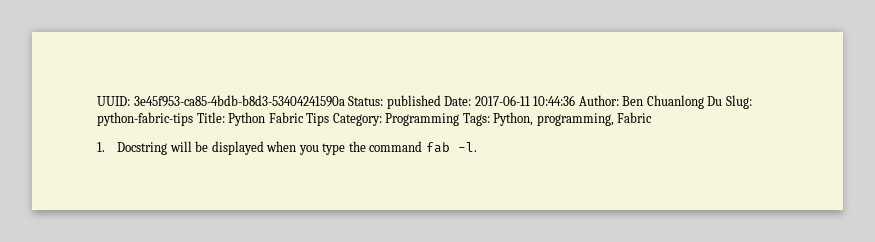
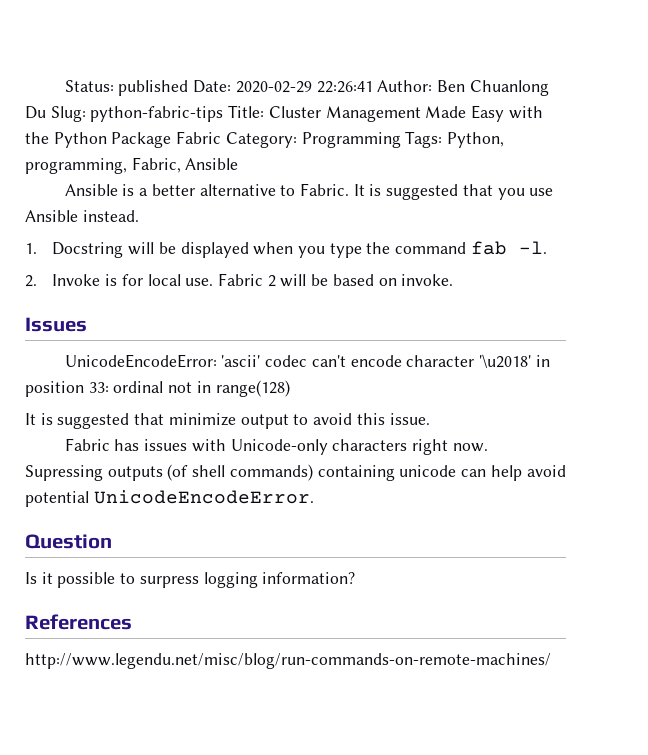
- UUID: 3e45f953-ca85-4bdb-b8d3-53404241590a Status: published Date: 2017-06-11 10:44:36 Author: Ben Chuanlong Du Slug: python-fabric-tips Title: Python Fabric Tips Category: Programming Tags: Python, programming, Fabric
+ Status: published Date: 2020-02-29 22:26:41 Author: Ben Chuanlong Du Slug: python-fabric-tips Title: Cluster Management Made Easy with the Python Package Fabric Category: Programming Tags: Python, programming, Fabric, Ansible
+ Ansible is a better alternative to Fabric. It is suggested that you use Ansible instead.
+ 2. Invoke is for local use. Fabric 2 will be based on invoke.
+ Issues
+ UnicodeEncodeError: 'ascii' codec can't encode character '\u2018' in position 33: ordinal not in range(128)
+ It is suggested that minimize output to avoid this issue.
+ Fabric has issues with Unicode-only characters right now. Supressing outputs (of shell commands) containing unicode can help avoid potential UnicodeEncodeError.
+ Question
+ Is it possible to surpress logging information?
+ References
+ http://www.legendu.net/misc/blog/run-commands-on-remote-machines/

